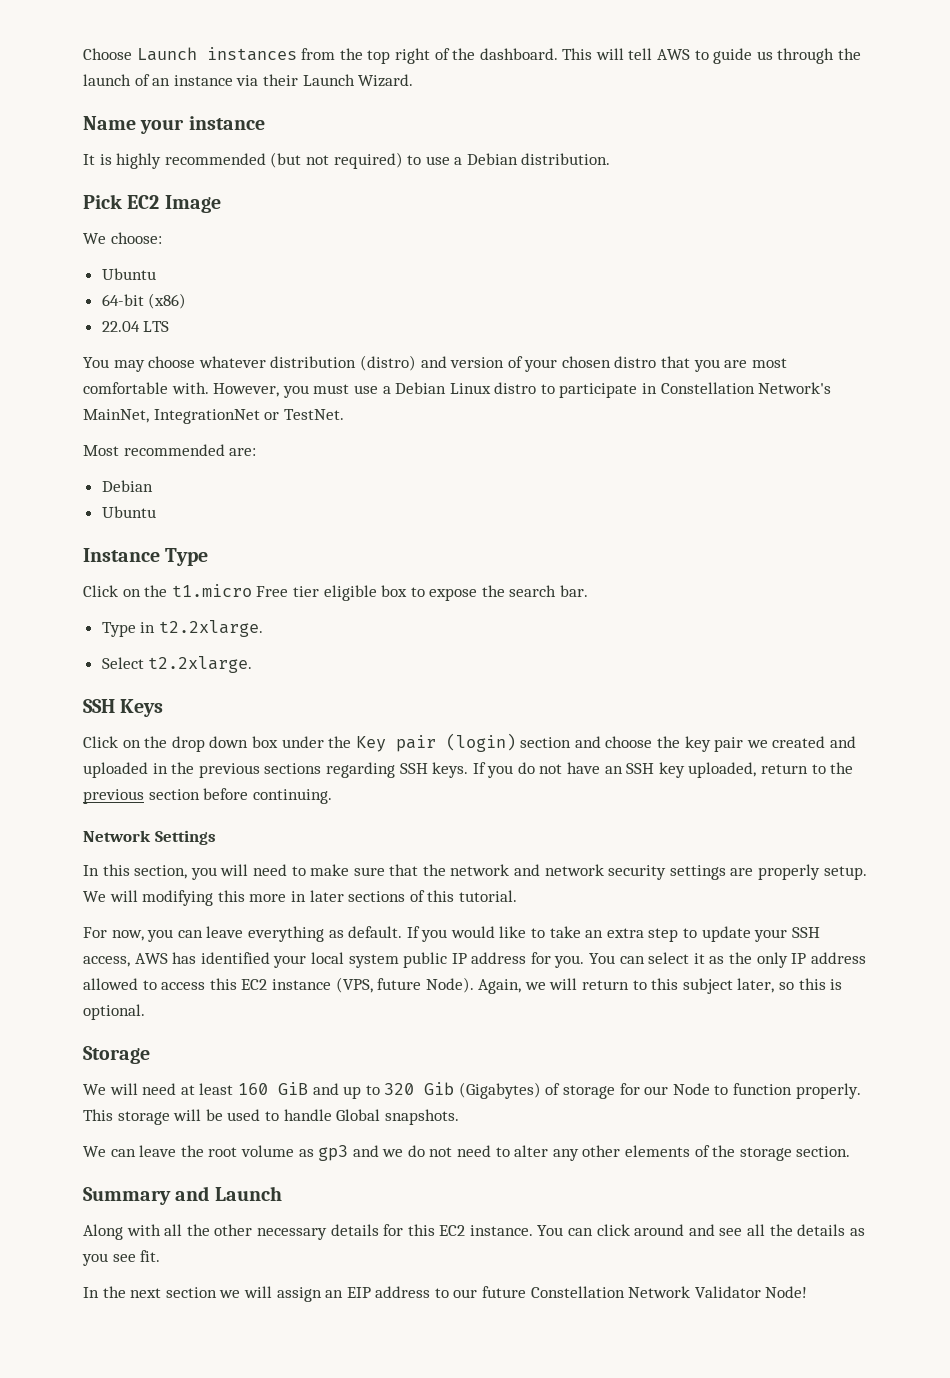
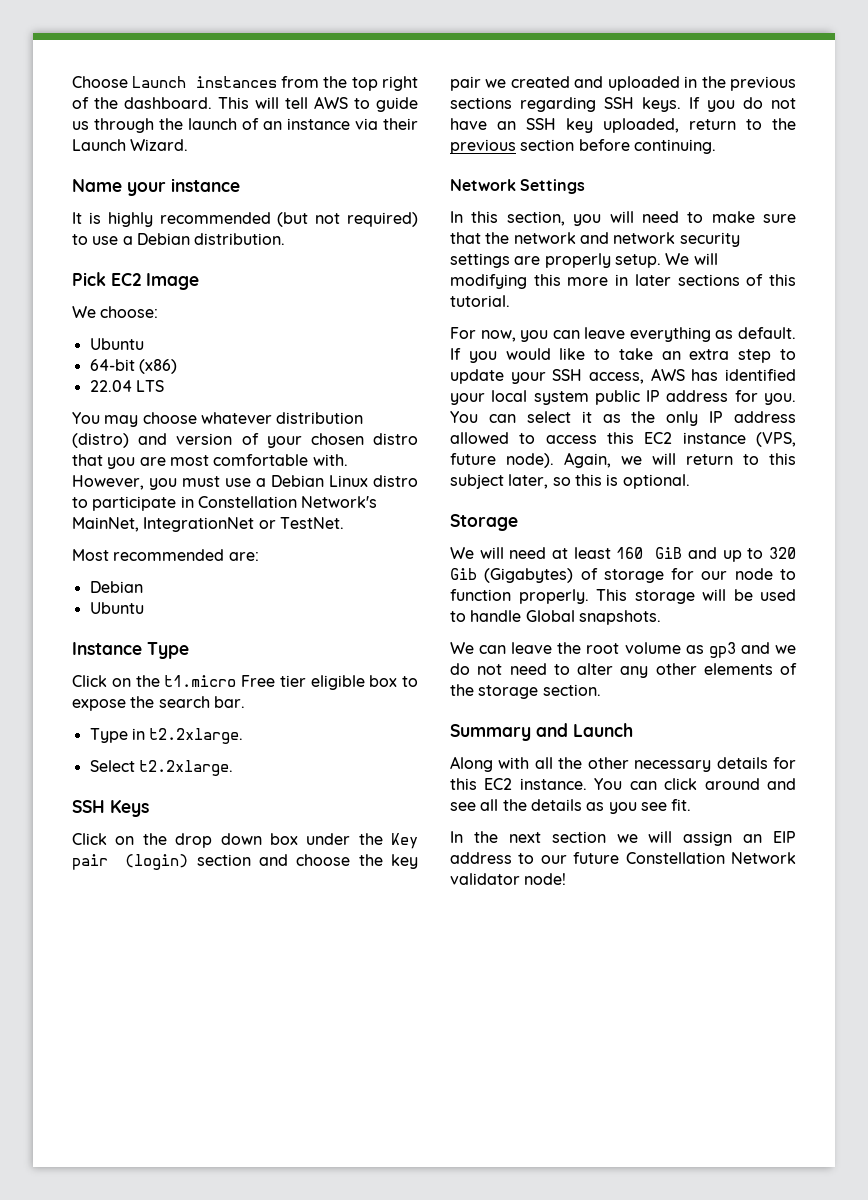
- You can select it as the only IP address allowed to access this EC2 instance (VPS, future Node).
+ You can select it as the only IP address allowed to access this EC2 instance (VPS, future node).
- We will need at least 160 GiB and up to 320 Gib (Gigabytes) of storage for our Node to function properly.
+ We will need at least 160 GiB and up to 320 Gib (Gigabytes) of storage for our node to function properly.
- In the next section we will assign an EIP address to our future Constellation Network Validator Node!
+ In the next section we will assign an EIP address to our future Constellation Network validator node!

